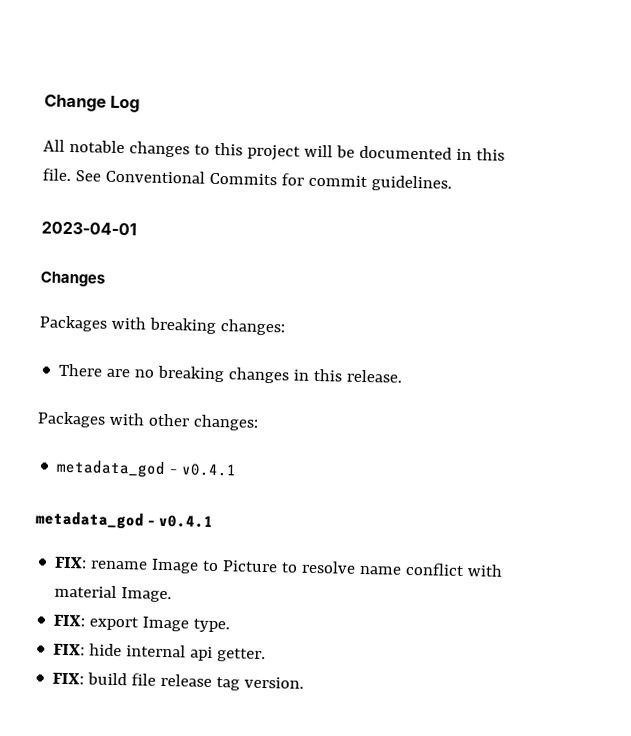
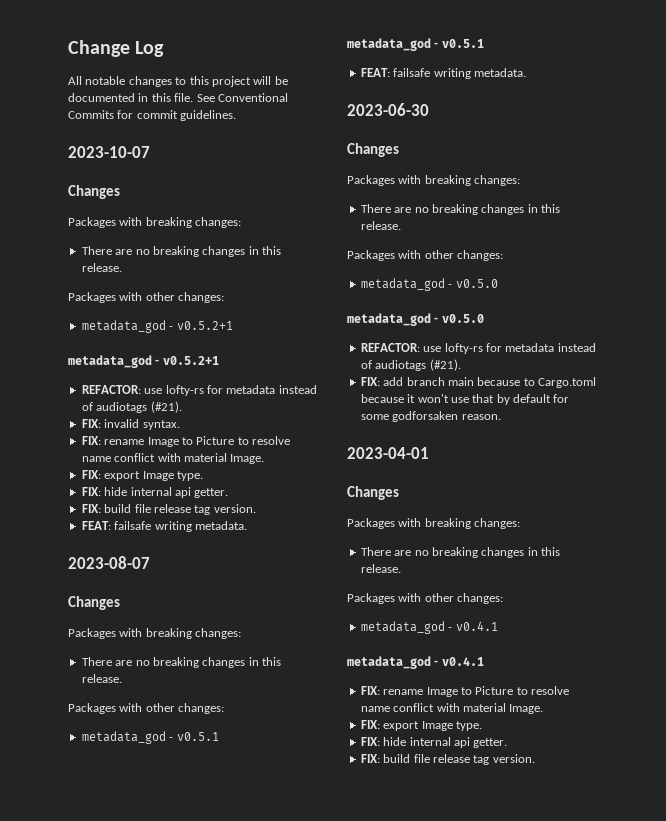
+ 2023-10-07
+ Changes
+ Packages with breaking changes:
+ There are no breaking changes in this release.
+ Packages with other changes:
+ metadata_god - v0.5.2+1
+ metadata_god - v0.5.2+1
+ REFACTOR: use lofty-rs for metadata instead of audiotags (#21).
+ FIX: invalid syntax.
+ FIX: rename Image to Picture to resolve name conflict with material Image.
+ FIX: export Image type.
+ FIX: hide internal api getter.
+ FIX: build file release tag version.
+ FEAT: failsafe writing metadata.
+ 2023-08-07
+ Changes
+ Packages with breaking changes:
+ There are no breaking changes in this release.
+ Packages with other changes:
+ metadata_god - v0.5.1
+ metadata_god - v0.5.1
+ FEAT: failsafe writing metadata.
+ 2023-06-30
+ Changes
+ Packages with breaking changes:
+ There are no breaking changes in this release.
+ Packages with other changes:
+ metadata_god - v0.5.0
+ metadata_god - v0.5.0
+ REFACTOR: use lofty-rs for metadata instead of audiotags (#21).
+ FIX: add branch main because to Cargo.toml because it won't use that by default for some godforsaken reason.

